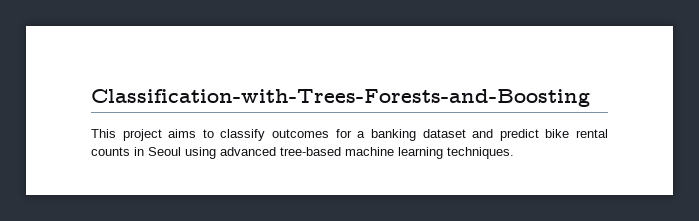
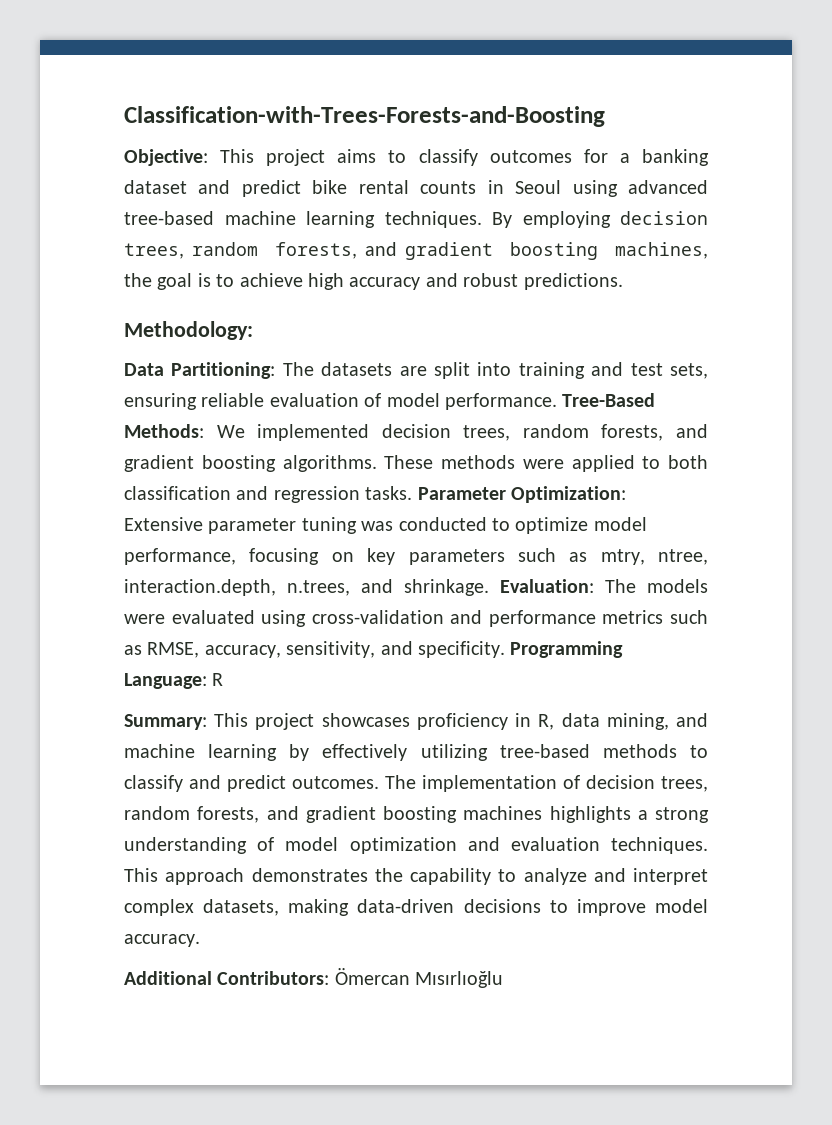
- This project aims to classify outcomes for a banking dataset and predict bike rental counts in Seoul using advanced tree-based machine learning techniques.
+ Objective: This project aims to classify outcomes for a banking dataset and predict bike rental counts in Seoul using advanced tree-based machine learning techniques.
+ By employing decision trees, random forests, and gradient boosting machines, the goal is to achieve high accuracy and robust predictions.
+ Methodology:
+ Data Partitioning: The datasets are split into training and test sets, ensuring reliable evaluation of model performance. Tree-Based Methods: We implemented decision trees, random forests, and gradient boosting algorithms. These methods were applied to both classification and regression tasks. Parameter Optimization: Extensive parameter tuning was conducted to optimize model performance, focusing on key parameters such as mtry, ntree, interaction.depth, n.trees, and shrinkage. Evaluation: The models were evaluated using cross-validation and performance metrics such as RMSE, accuracy, sensitivity, and specificity. Programming Language: R
+ Summary: This project showcases proficiency in R, data mining, and machine learning by effectively utilizing tree-based methods to classify and predict outcomes. The implementation of decision trees, random forests, and gradient boosting machines highlights a strong understanding of model optimization and evaluation techniques. This approach demonstrates the capability to analyze and interpret complex datasets, making data-driven decisions to improve model accuracy.
+ Additional Contributors: Ömercan Mısırlıoğlu

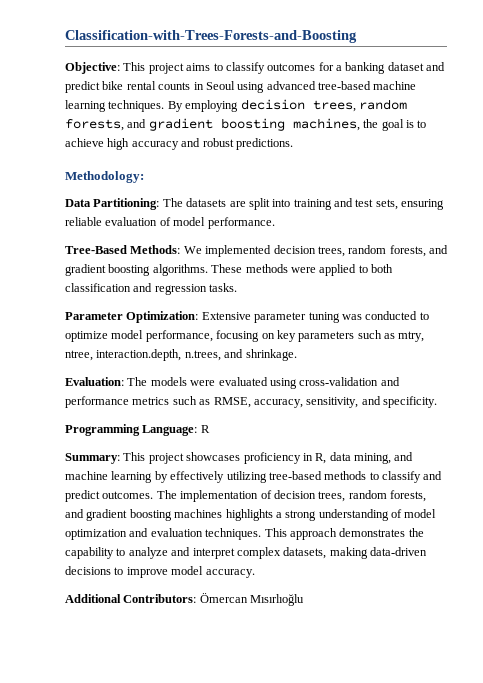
- Data Partitioning: The datasets are split into training and test sets, ensuring reliable evaluation of model performance. Tree-Based Methods: We implemented decision trees, random forests, and gradient boosting algorithms.
+ Data Partitioning: The datasets are split into training and test sets, ensuring reliable evaluation of model performance.
+ Tree-Based Methods: We implemented decision trees, random forests, and gradient boosting algorithms.
- These methods were applied to both classification and regression tasks. Parameter Optimization: Extensive parameter tuning was conducted to optimize model performance, focusing on key parameters such as mtry, ntree, interaction.depth, n.trees, and shrinkage. Evaluation: The models were evaluated using cross-validation and performance metrics such as RMSE, accuracy, sensitivity, and specificity. Programming Language: R
+ These methods were applied to both classification and regression tasks.
+ Parameter Optimization: Extensive parameter tuning was conducted to optimize model performance, focusing on key parameters such as mtry, ntree, interaction.depth, n.trees, and shrinkage.
+ Evaluation: The models were evaluated using cross-validation and performance metrics such as RMSE, accuracy, sensitivity, and specificity.
+ Programming Language: R

